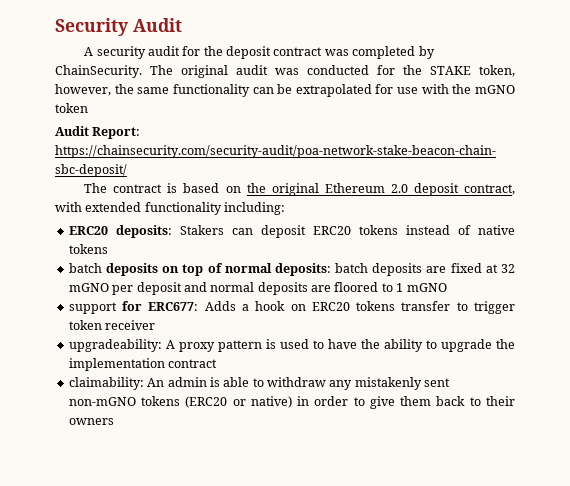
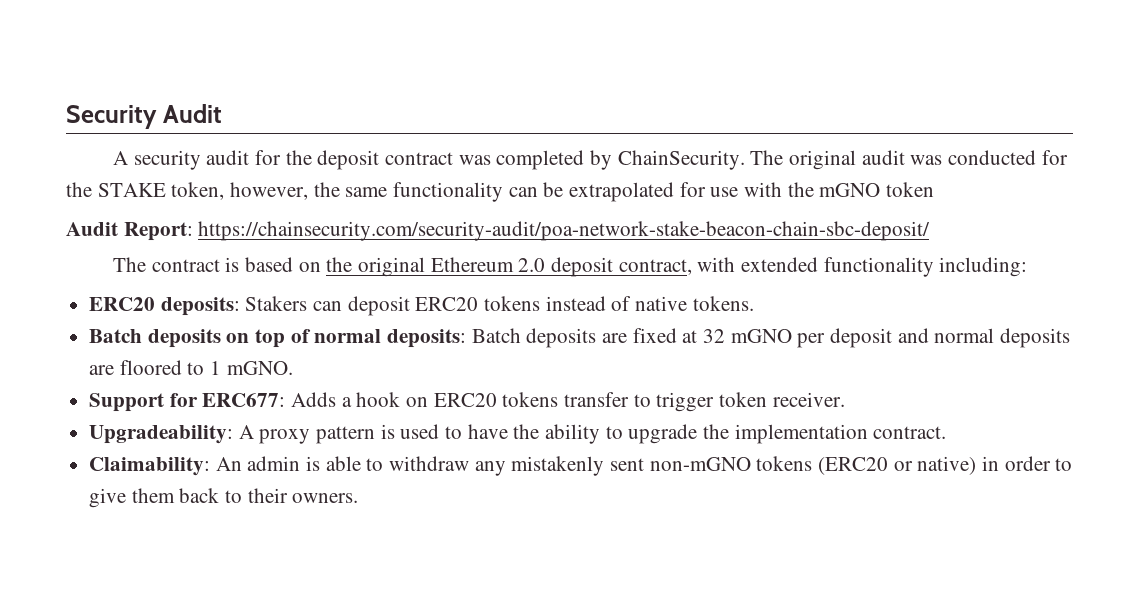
- Stakers can deposit ERC20 tokens instead of native tokens
- batch deposits on top of normal deposits:
+ Stakers can deposit ERC20 tokens instead of native tokens.
+ Batch deposits on top of normal deposits:
- batch deposits are fixed at 32 mGNO per deposit and normal deposits are floored to 1 mGNO
- support for ERC677:
+ Batch deposits are fixed at 32 mGNO per deposit and normal deposits are floored to 1 mGNO.
+ Support for ERC677:
- Adds a hook on ERC20 tokens transfer to trigger token receiver
- upgradeability:
+ Adds a hook on ERC20 tokens transfer to trigger token receiver.
+ Upgradeability:
- A proxy pattern is used to have the ability to upgrade the implementation contract
- claimability:
+ A proxy pattern is used to have the ability to upgrade the implementation contract.
+ Claimability:
- An admin is able to withdraw any mistakenly sent non-mGNO tokens (ERC20 or native) in order to give them back to their owners
+ An admin is able to withdraw any mistakenly sent non-mGNO tokens (ERC20 or native) in order to give them back to their owners.

